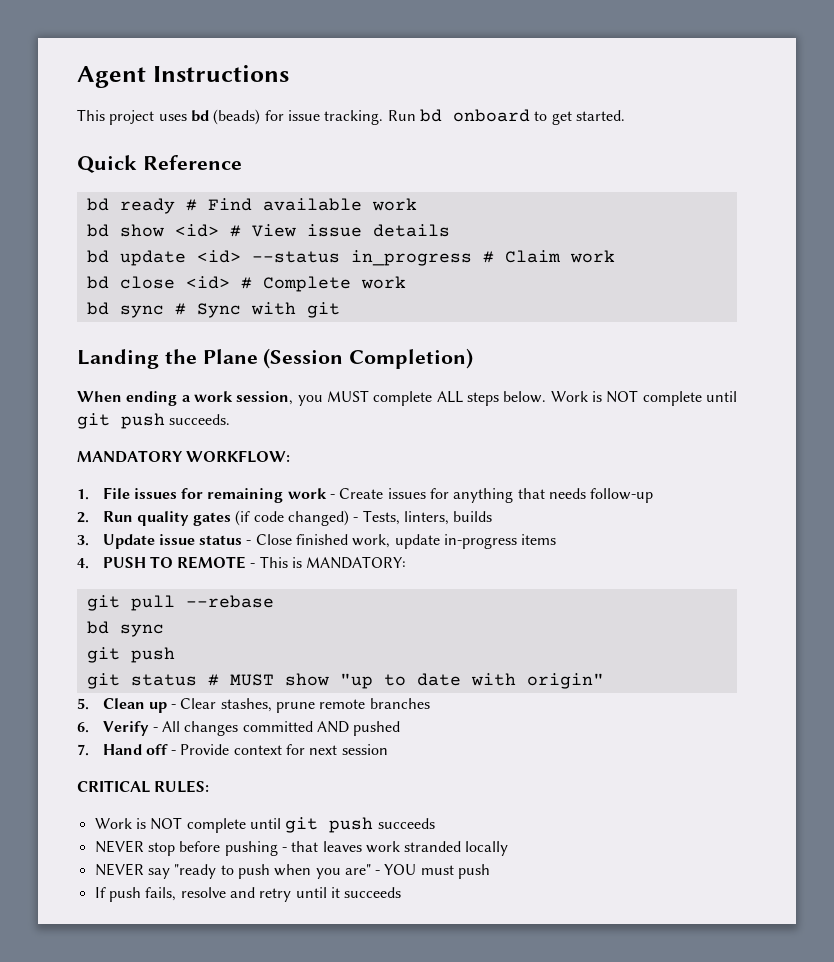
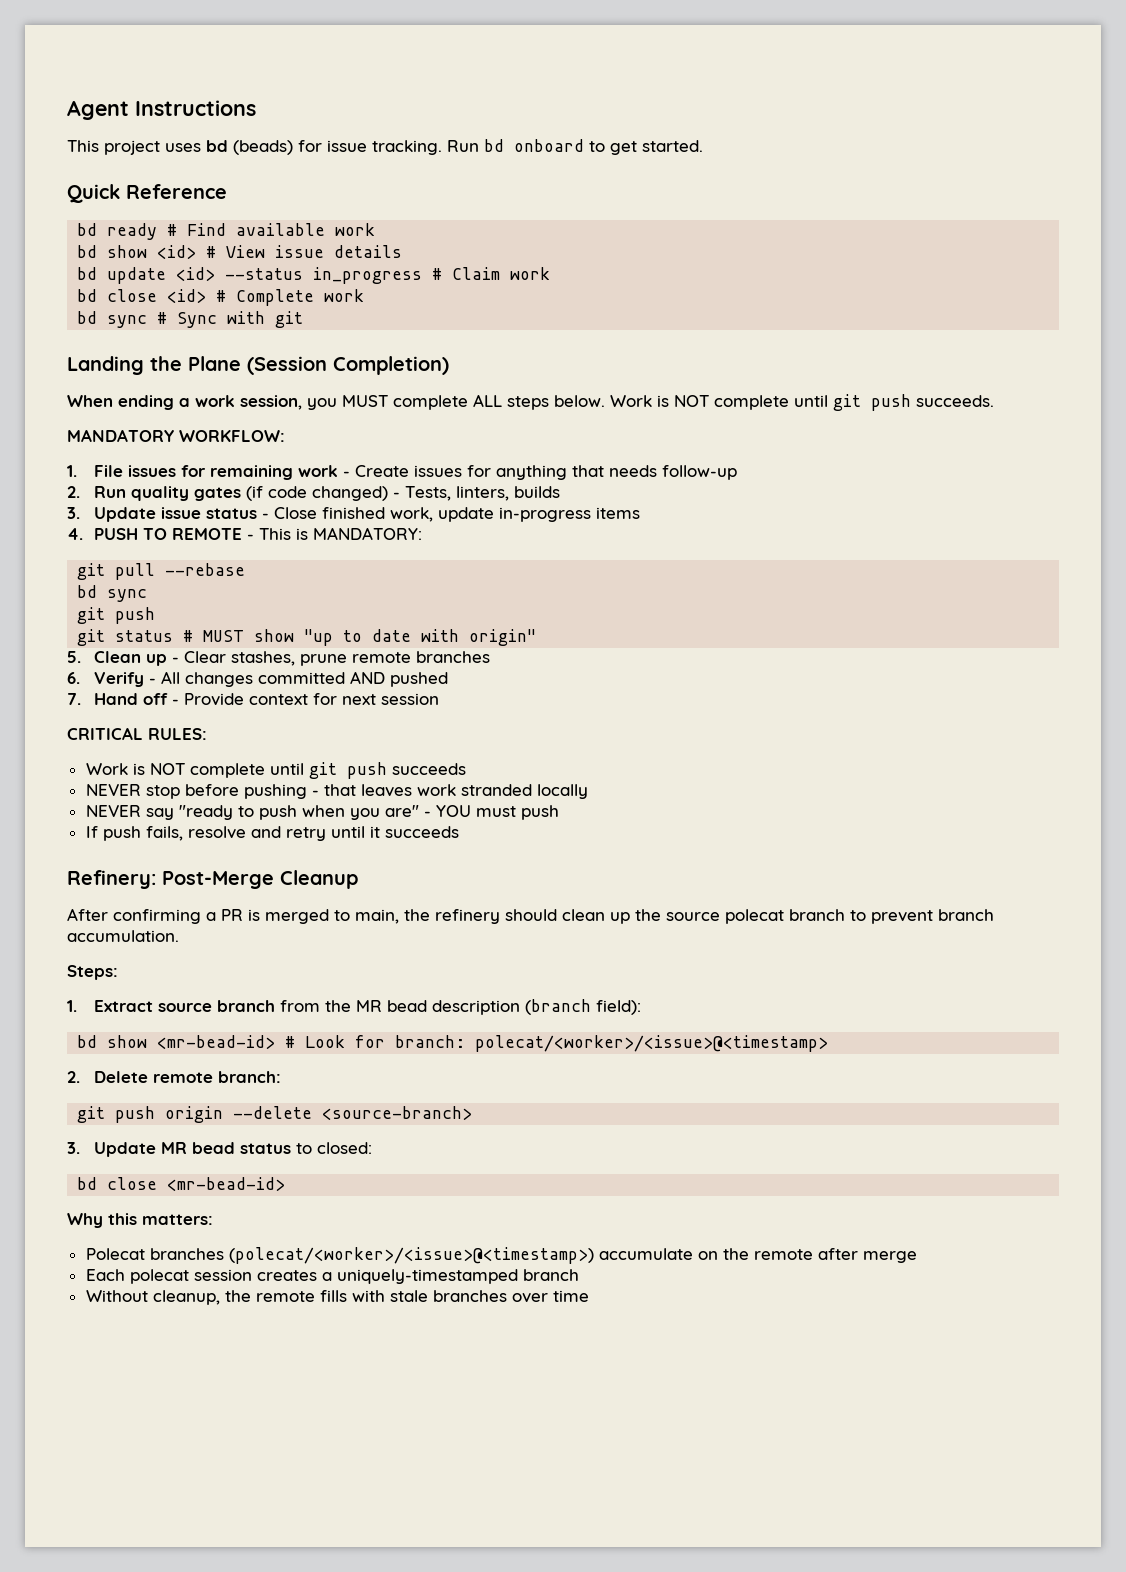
+ Refinery: Post-Merge Cleanup
+ After confirming a PR is merged to main, the refinery should clean up the source polecat branch to prevent branch accumulation.
+ Steps:
+ 1. Extract source branch from the MR bead description (branch field):
+ bd show <mr-bead-id> # Look for branch: polecat/<worker>/<issue>@<timestamp>
+ 2. Delete remote branch:
+ git push origin --delete <source-branch>
+ 3. Update MR bead status to closed:
+ bd close <mr-bead-id>
+ Why this matters:
+ Polecat branches (polecat/<worker>/<issue>@<timestamp>) accumulate on the remote after merge
+ Each polecat session creates a uniquely-timestamped branch
+ Without cleanup, the remote fills with stale branches over time

